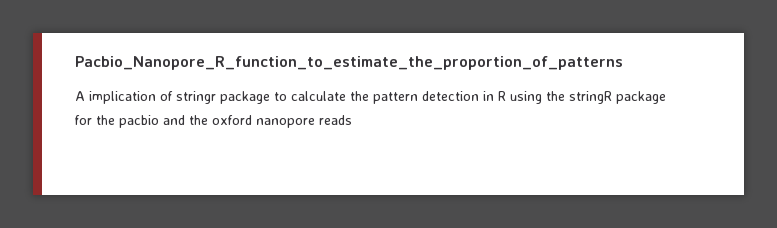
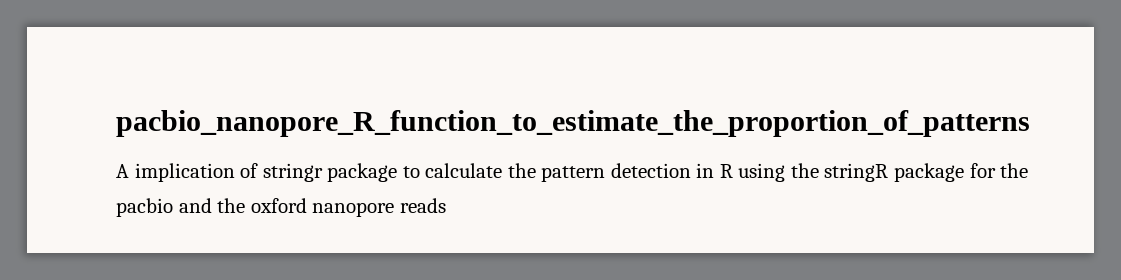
- Pacbio_Nanopore_R_function_to_estimate_the_proportion_of_patterns
+ pacbio_nanopore_R_function_to_estimate_the_proportion_of_patterns

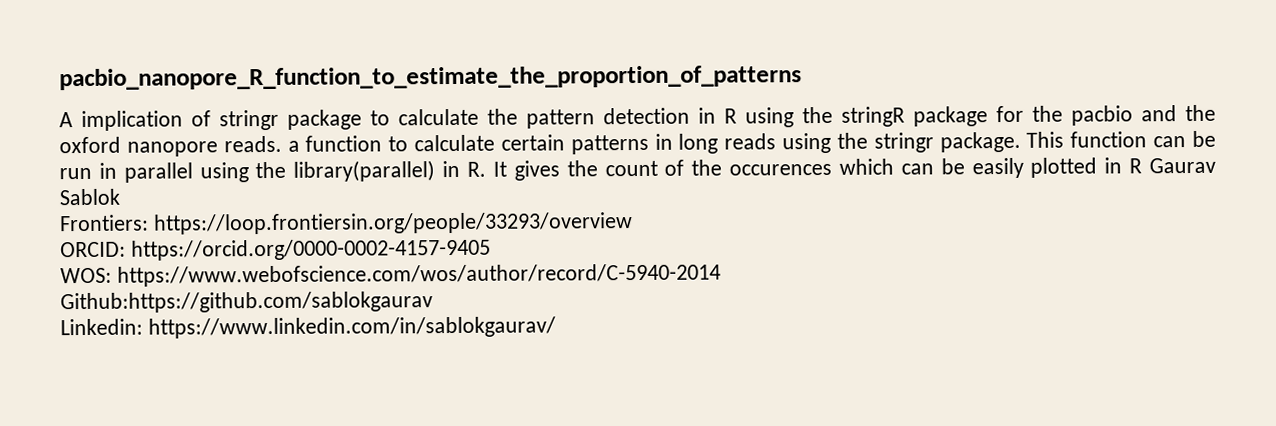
- A implication of stringr package to calculate the pattern detection in R using the stringR package for the pacbio and the oxford nanopore reads
+ A implication of stringr package to calculate the pattern detection in R using the stringR package for the pacbio and the oxford nanopore reads. a function to calculate certain patterns in long reads using the stringr package. This function can be run in parallel using the library(parallel) in R. It gives the count of the occurences which can be easily plotted in R Gaurav Sablok
+ Frontiers: https://loop.frontiersin.org/people/33293/overview
+ ORCID: https://orcid.org/0000-0002-4157-9405
+ WOS: https://www.webofscience.com/wos/author/record/C-5940-2014
+ Github:https://github.com/sablokgaurav
+ Linkedin: https://www.linkedin.com/in/sablokgaurav/

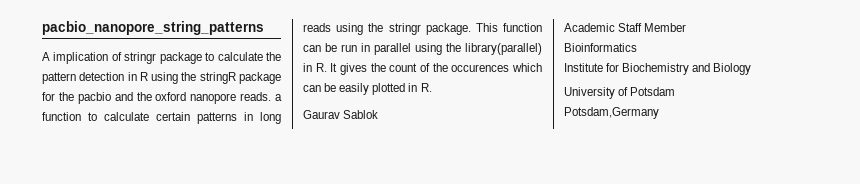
- pacbio_nanopore_R_function_to_estimate_the_proportion_of_patterns
+ pacbio_nanopore_string_patterns
- This function can be run in parallel using the library(parallel) in R. It gives the count of the occurences which can be easily plotted in R Gaurav Sablok
+ This function can be run in parallel using the library(parallel) in R. It gives the count of the occurences which can be easily plotted in R.
+ Gaurav Sablok
- Frontiers: https://loop.frontiersin.org/people/33293/overview
- ORCID: https://orcid.org/0000-0002-4157-9405
- WOS: https://www.webofscience.com/wos/author/record/C-5940-2014
- Github:https://github.com/sablokgaurav
- Linkedin: https://www.linkedin.com/in/sablokgaurav/
+ Academic Staff Member
+ Bioinformatics
+ Institute for Biochemistry and Biology
+ University of Potsdam
+ Potsdam,Germany

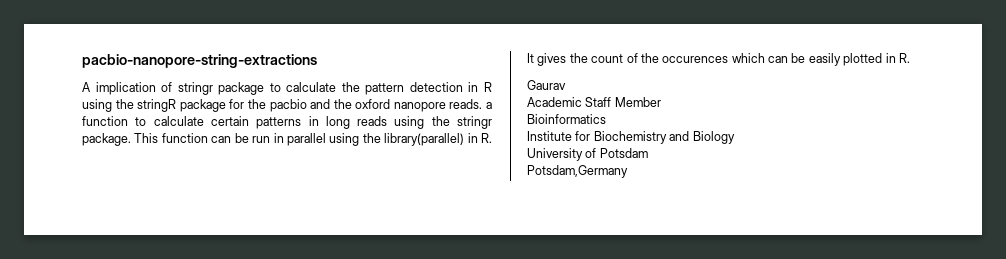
- pacbio_nanopore_string_patterns
+ pacbio-nanopore-string-extractions
- Gaurav Sablok
+ Gaurav

